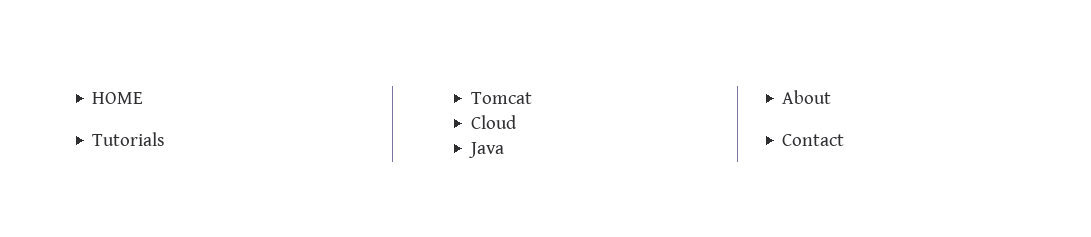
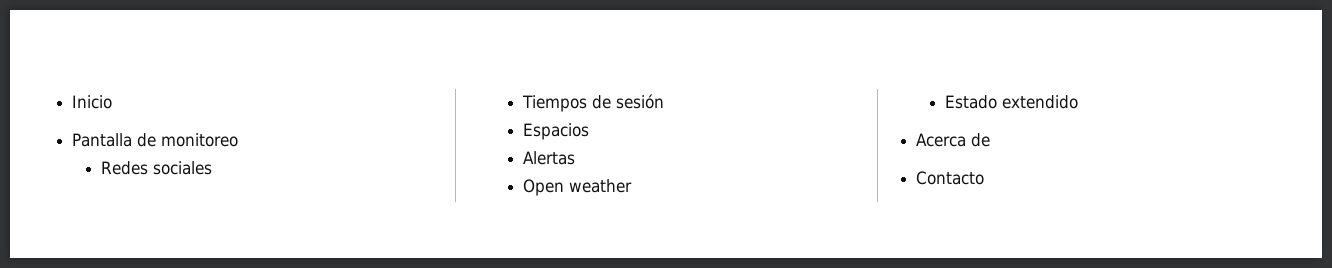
- HOME
- Tutorials
- Tomcat
- Cloud
- Java
- About
- Contact
+ Inicio
+ Pantalla de monitoreo
+ Redes sociales
+ Tiempos de sesión
+ Espacios
+ Alertas
+ Open weather
+ Estado extendido
+ Acerca de
+ Contacto

